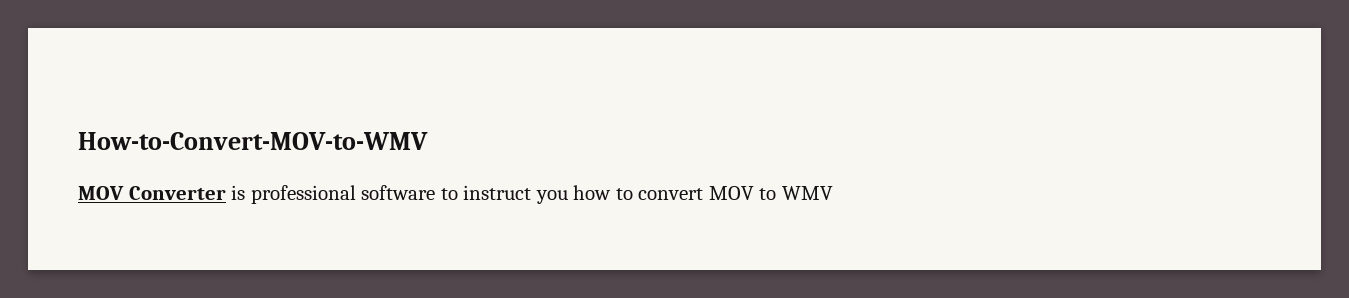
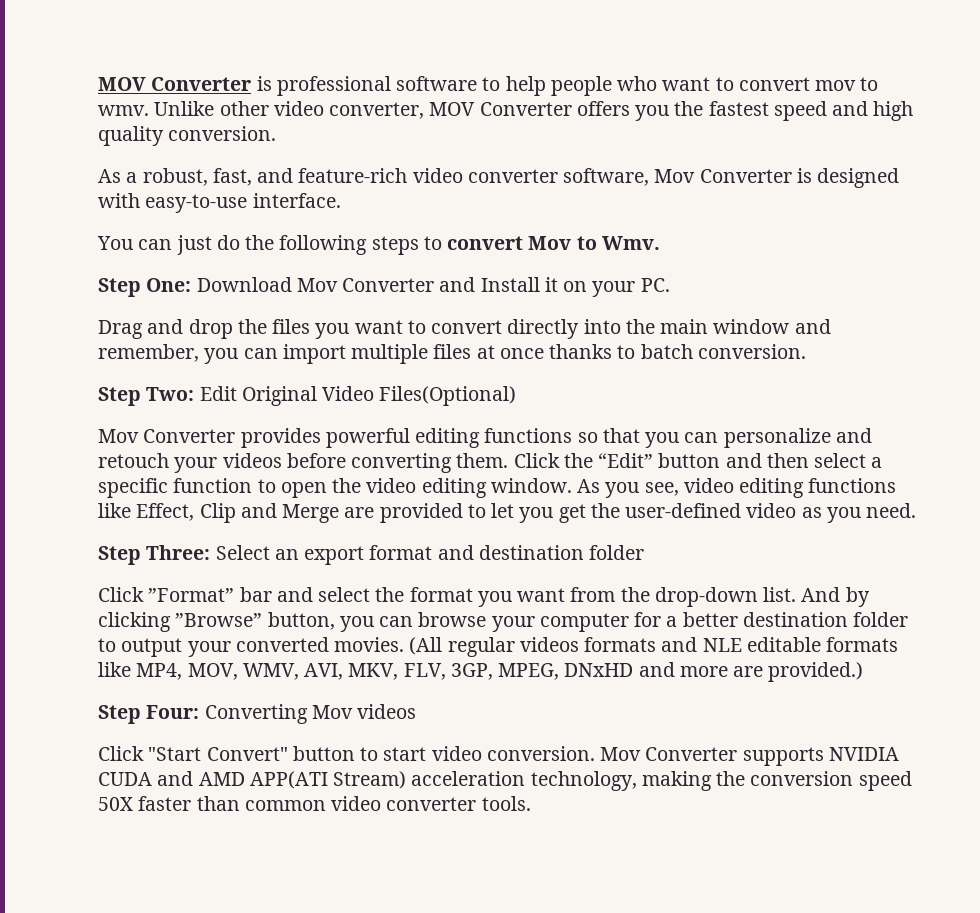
- How-to-Convert-MOV-to-WMV
- MOV Converter is professional software to instruct you how to convert MOV to WMV
+ MOV Converter is professional software to help people who want to convert mov to wmv. Unlike other video converter, MOV Converter offers you the fastest speed and high quality conversion.
+ As a robust, fast, and feature-rich video converter software, Mov Converter is designed with easy-to-use interface.
+ You can just do the following steps to convert Mov to Wmv.
+ Step One: Download Mov Converter and Install it on your PC.
+ Drag and drop the files you want to convert directly into the main window and remember, you can import multiple files at once thanks to batch conversion.
+ Step Two: Edit Original Video Files(Optional)
+ Mov Converter provides powerful editing functions so that you can personalize and retouch your videos before converting them. Click the “Edit” button and then select a specific function to open the video editing window. As you see, video editing functions like Effect, Clip and Merge are provided to let you get the user-defined video as you need.
+ Step Three: Select an export format and destination folder
+ Click ”Format” bar and select the format you want from the drop-down list. And by clicking ”Browse” button, you can browse your computer for a better destination folder to output your converted movies. (All regular videos formats and NLE editable formats like MP4, MOV, WMV, AVI, MKV, FLV, 3GP, MPEG, DNxHD and more are provided.)
+ Step Four: Converting Mov videos
+ Click "Start Convert" button to start video conversion. Mov Converter supports NVIDIA CUDA and AMD APP(ATI Stream) acceleration technology, making the conversion speed 50X faster than common video converter tools.

